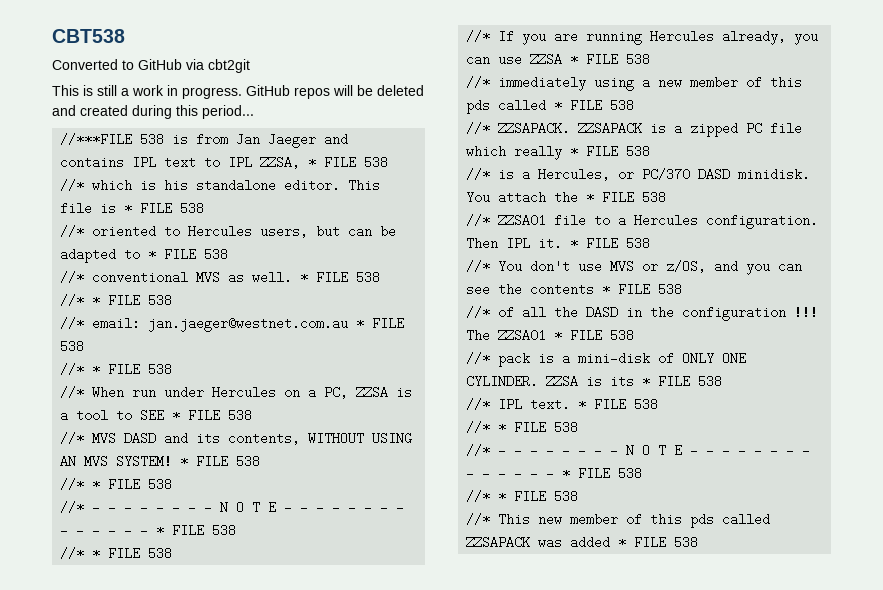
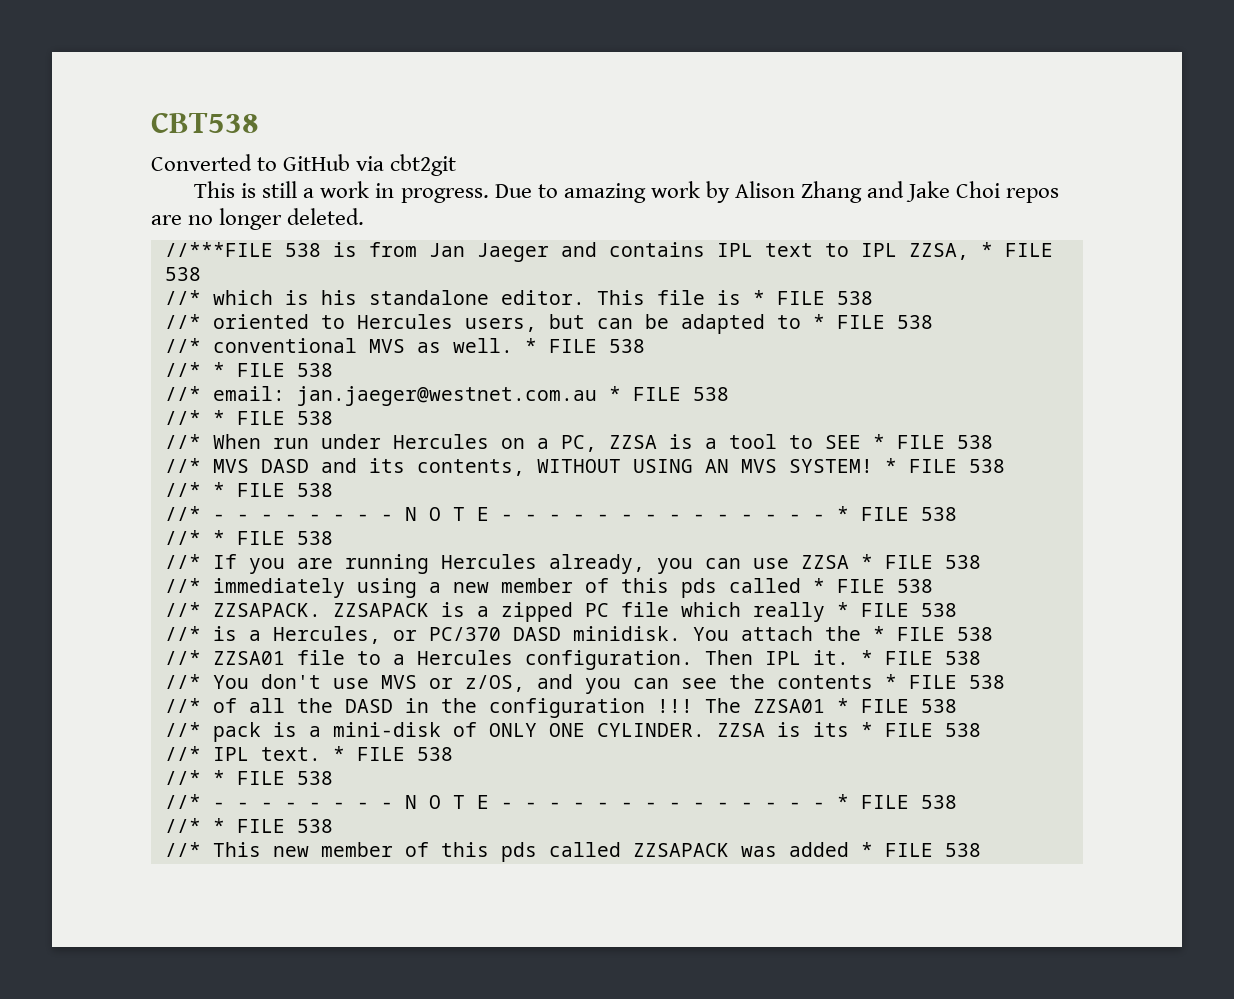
- GitHub repos will be deleted and created during this period...
+ Due to amazing work by Alison Zhang and Jake Choi repos are no longer deleted.

